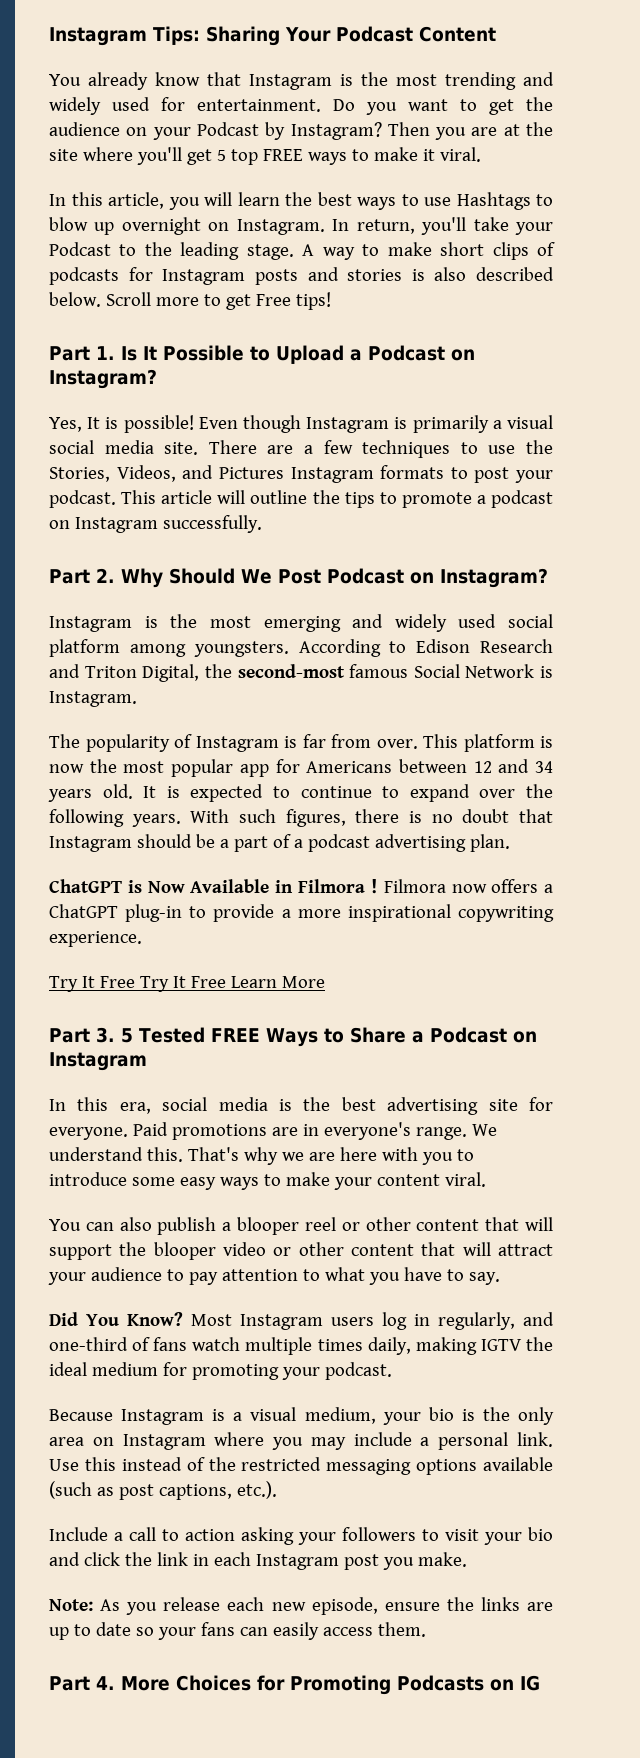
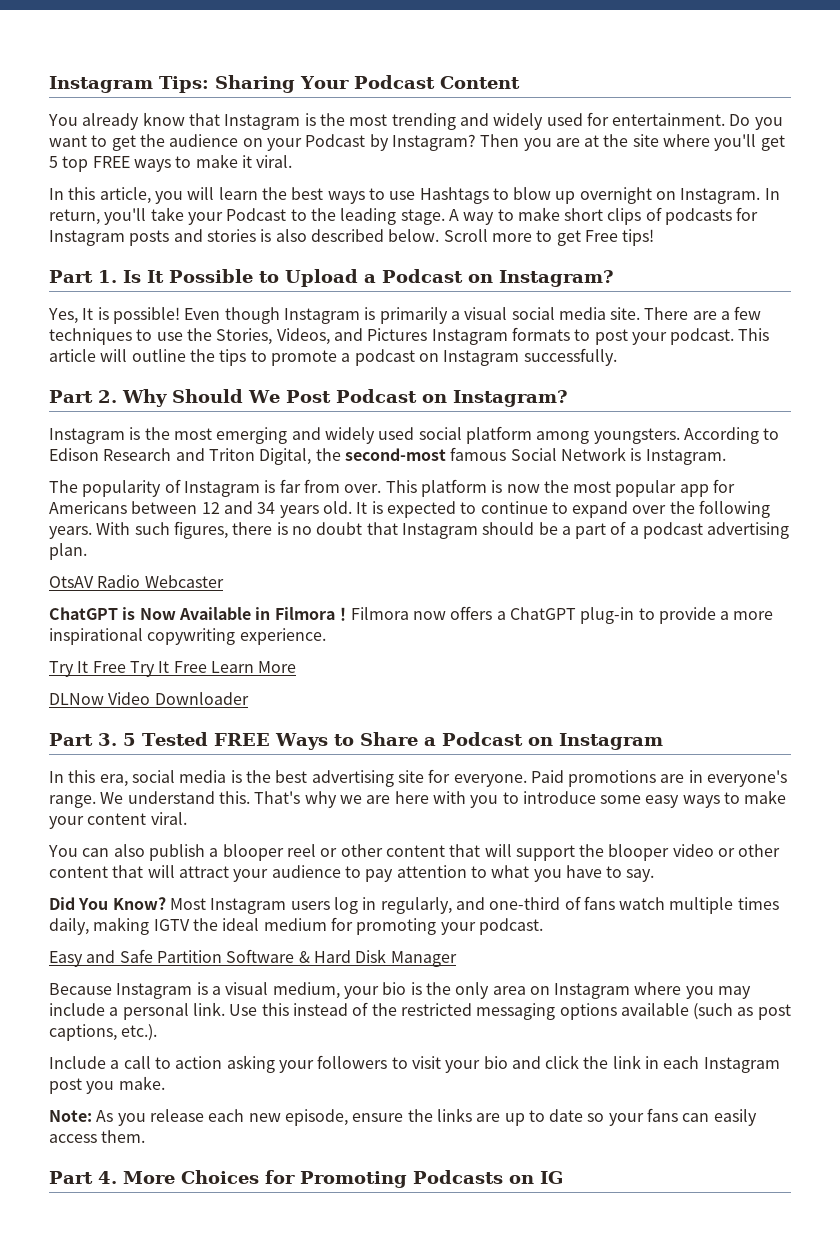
+ OtsAV Radio Webcaster
+ DLNow Video Downloader
+ Easy and Safe Partition Software & Hard Disk Manager

